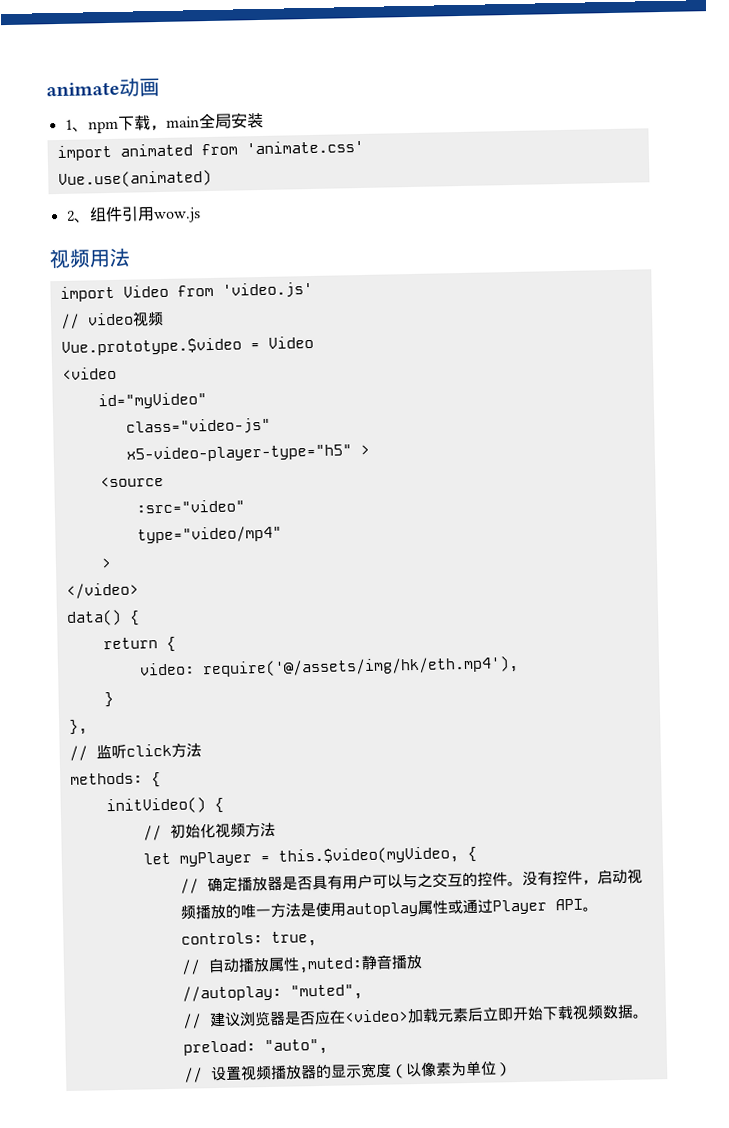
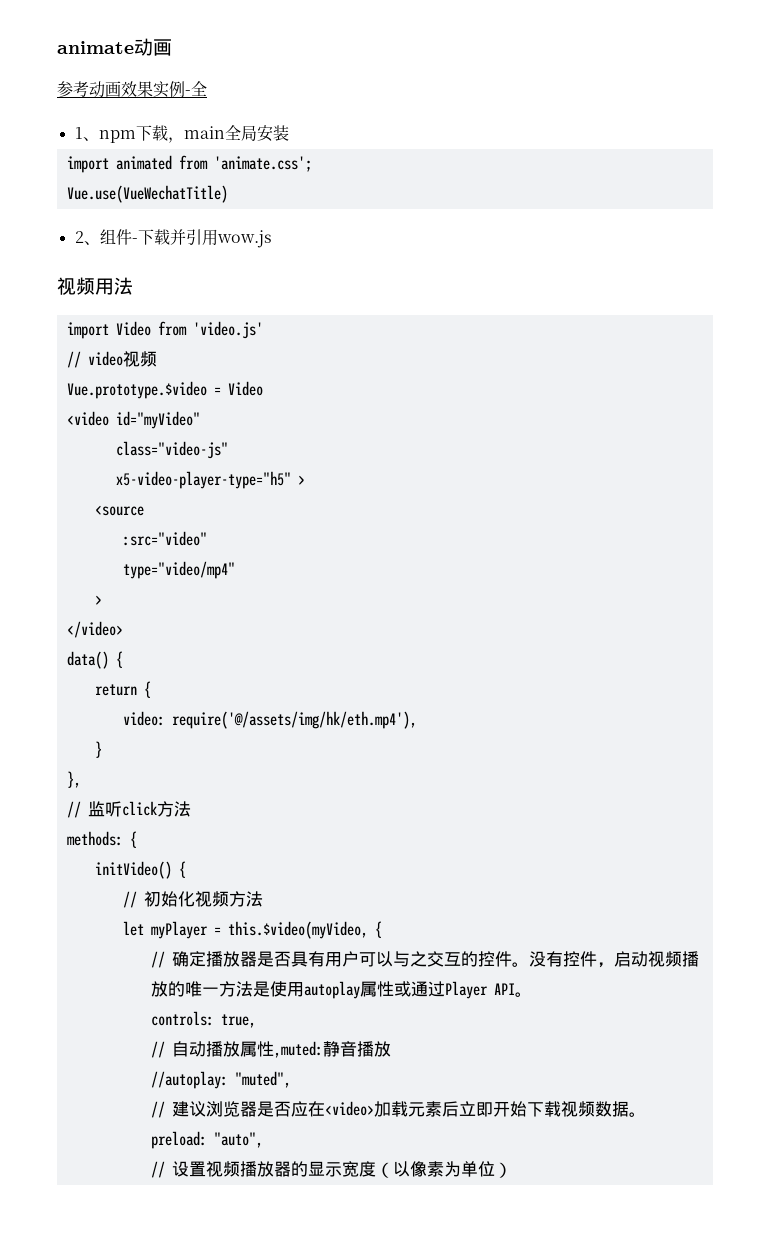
+ 参考动画效果实例-全
- import animated from 'animate.css'
- Vue.use(animated)
+ import animated from 'animate.css';
+ Vue.use(VueWechatTitle)
- 2、组件引用wow.js
+ 2、组件-下载并引用wow.js
- <video
- id="myVideo"
+ <video id="myVideo"

